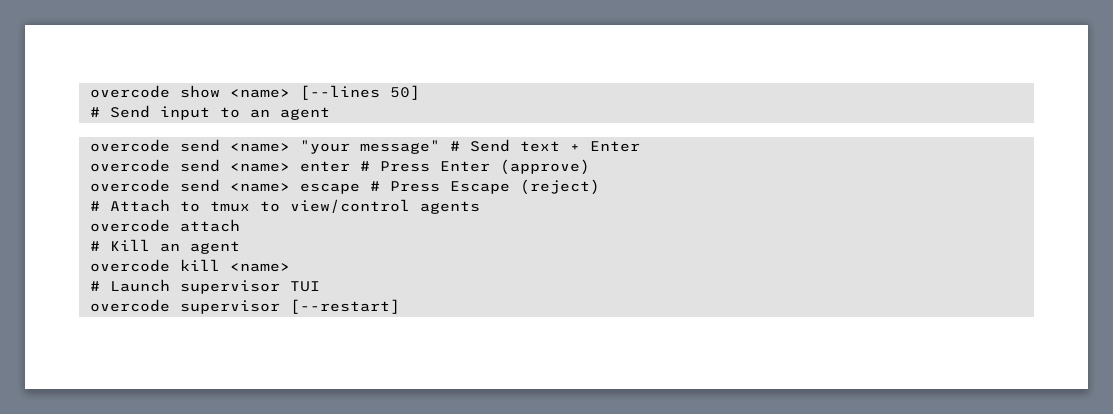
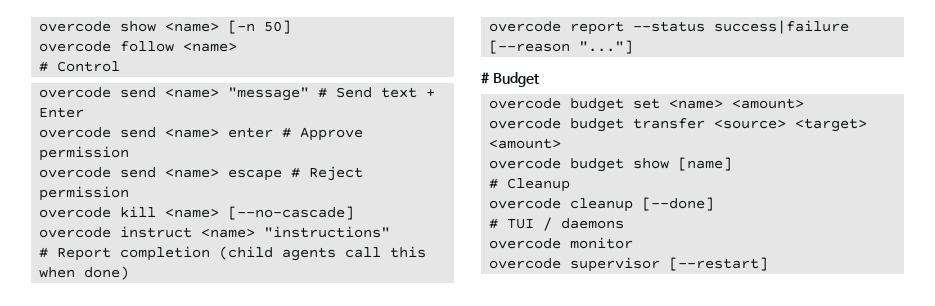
- overcode show <name> [--lines 50]
+ overcode show <name> [-n 50]
- # Send input to an agent
- overcode send <name> "your message" # Send text + Enter
+ overcode follow <name>
+ # Control
+ overcode send <name> "message" # Send text + Enter
- overcode send <name> enter # Press Enter (approve)
+ overcode send <name> enter # Approve permission
- overcode send <name> escape # Press Escape (reject)
- # Attach to tmux to view/control agents
- overcode attach
- # Kill an agent
- overcode kill <name>
- # Launch supervisor TUI
+ overcode send <name> escape # Reject permission
+ overcode kill <name> [--no-cascade]
+ overcode instruct <name> "instructions"
+ # Report completion (child agents call this when done)
+ overcode report --status success|failure [--reason "..."]
+ # Budget
+ overcode budget set <name> <amount>
+ overcode budget transfer <source> <target> <amount>
+ overcode budget show [name]
+ # Cleanup
+ overcode cleanup [--done]
+ # TUI / daemons
+ overcode monitor

